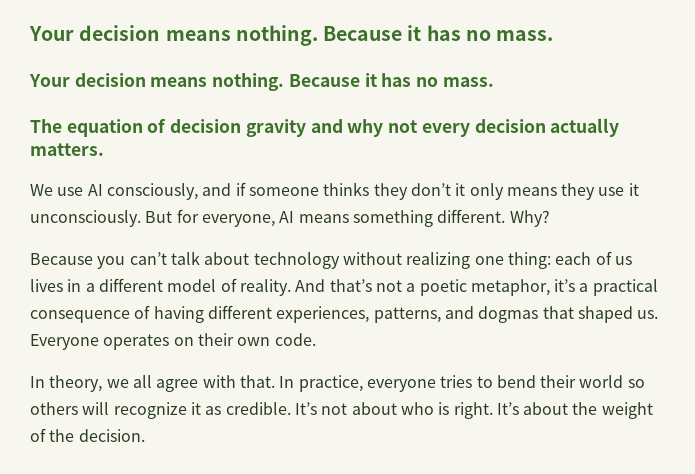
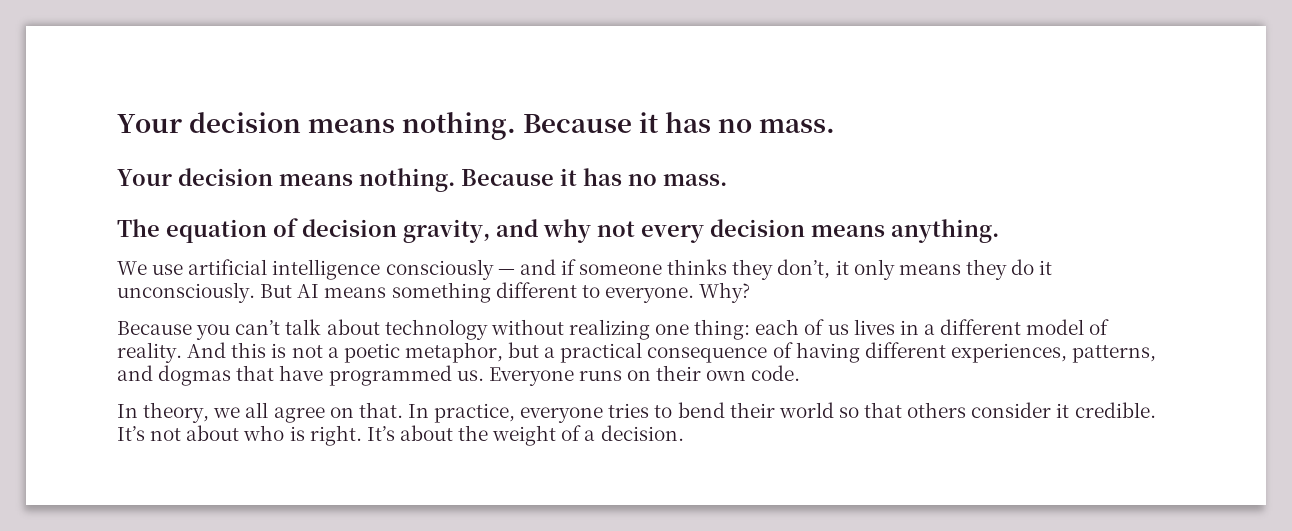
- The equation of decision gravity and why not every decision actually matters.
+ The equation of decision gravity, and why not every decision means anything.
- We use AI consciously, and if someone thinks they don’t it only means they use it unconsciously.
+ We use artificial intelligence consciously — and if someone thinks they don’t, it only means they do it unconsciously.
- But for everyone, AI means something different.
+ But AI means something different to everyone.
- And that’s not a poetic metaphor, it’s a practical consequence of having different experiences, patterns, and dogmas that shaped us.
+ And this is not a poetic metaphor, but a practical consequence of having different experiences, patterns, and dogmas that have programmed us.
- Everyone operates on their own code.
+ Everyone runs on their own code.
- In theory, we all agree with that.
+ In theory, we all agree on that.
- In practice, everyone tries to bend their world so others will recognize it as credible.
+ In practice, everyone tries to bend their world so that others consider it credible.
- It’s about the weight of the decision.
+ It’s about the weight of a decision.

